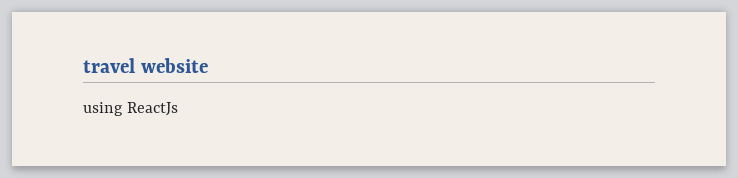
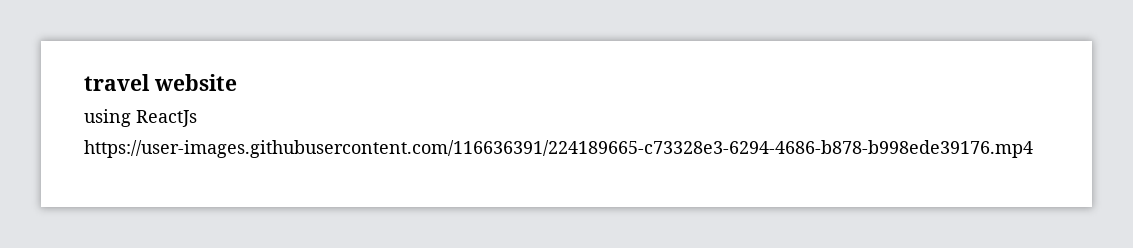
+ https://user-images.githubusercontent.com/116636391/224189665-c73328e3-6294-4686-b878-b998ede39176.mp4

